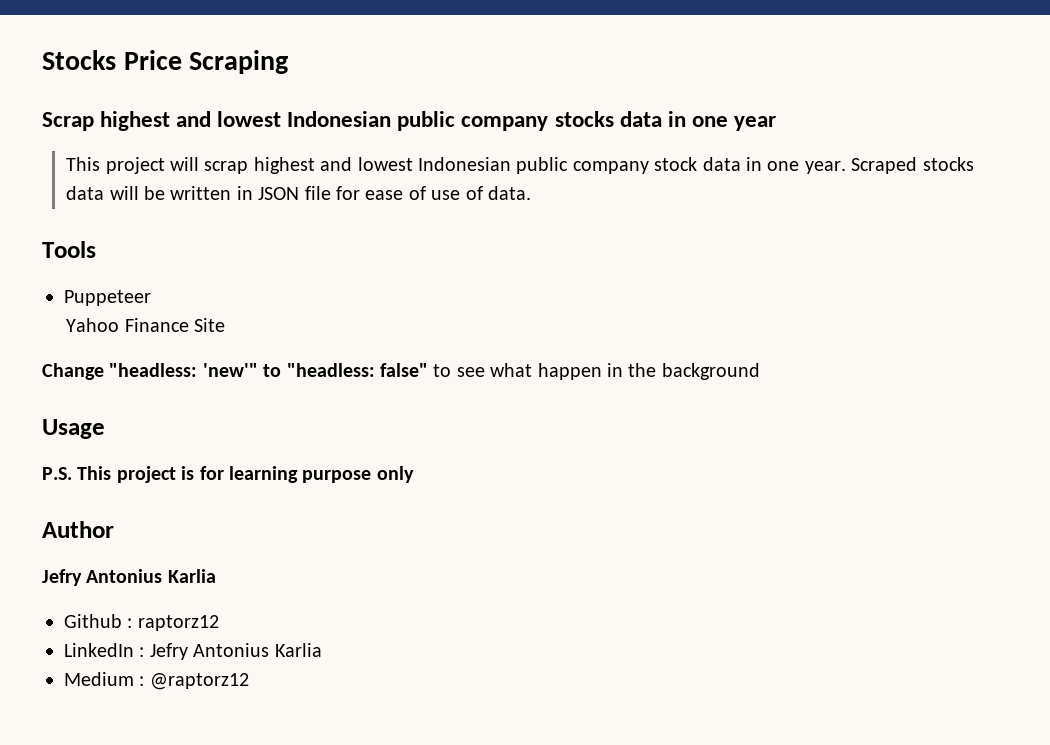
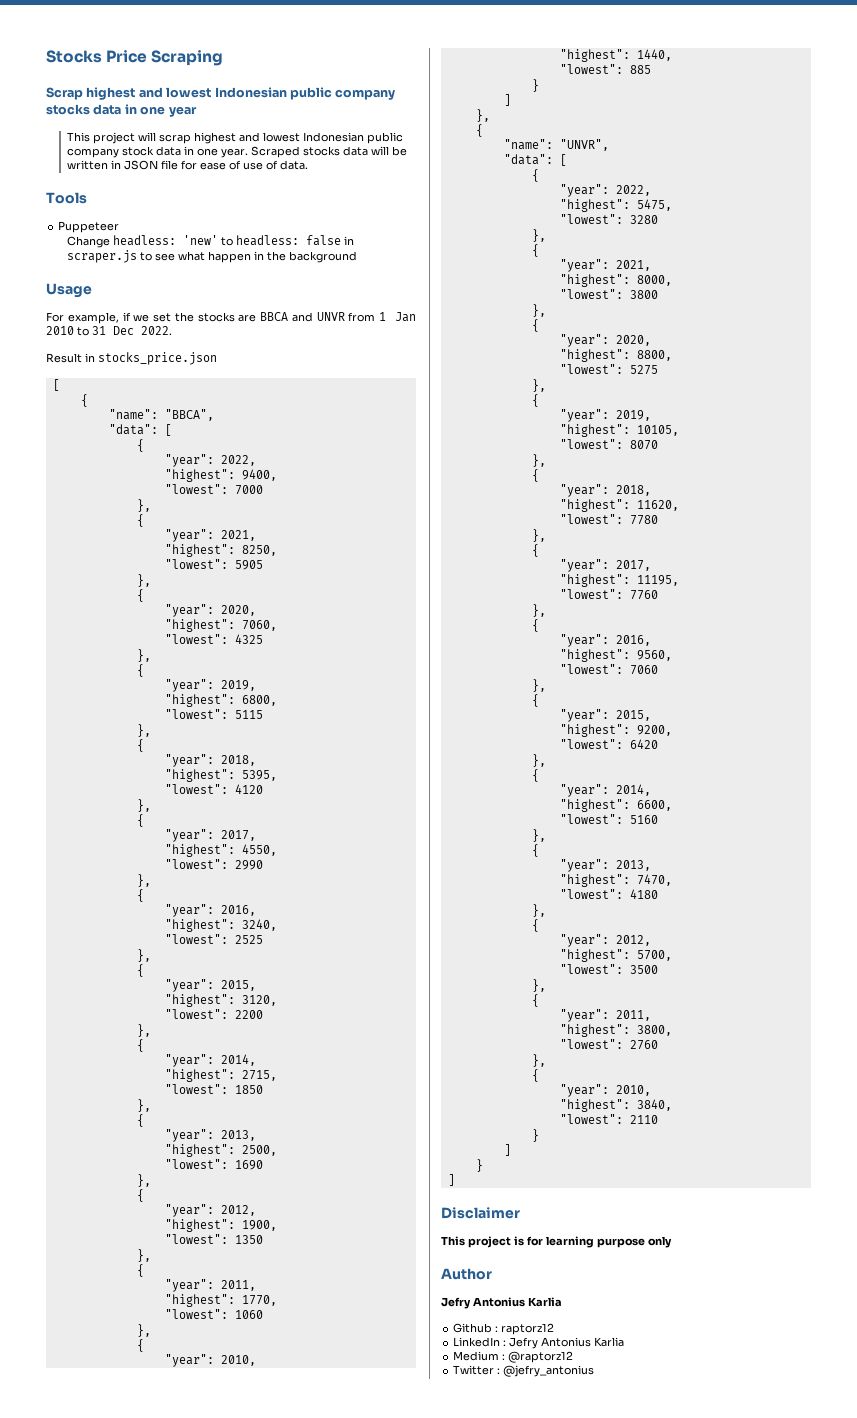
- Yahoo Finance Site
- Change "headless: 'new'" to "headless: false" to see what happen in the background
+ Change headless: 'new' to headless: false in scraper.js to see what happen in the background
- P.S. This project is for learning purpose only
+ For example, if we set the stocks are BBCA and UNVR from 1 Jan 2010 to 31 Dec 2022.
+ Result in stocks_price.json
+ [
+ {
+ "name": "BBCA",
+ "data": [
+ {
+ "year": 2022,
+ "highest": 9400,
+ "lowest": 7000
+ },
+ {
+ "year": 2021,
+ "highest": 8250,
+ "lowest": 5905
+ },
+ {
+ "year": 2020,
+ "highest": 7060,
+ "lowest": 4325
+ },
+ {
+ "year": 2019,
+ "highest": 6800,
+ "lowest": 5115
+ },
+ {
+ "year": 2018,
+ "highest": 5395,
+ "lowest": 4120
+ },
+ {
+ "year": 2017,
+ "highest": 4550,
+ "lowest": 2990
+ },
+ {
+ "year": 2016,
+ "highest": 3240,
+ "lowest": 2525
+ },
+ {
+ "year": 2015,
+ "highest": 3120,
+ "lowest": 2200
+ },
+ {
+ "year": 2014,
+ "highest": 2715,
+ "lowest": 1850
+ },
+ {
+ "year": 2013,
+ "highest": 2500,
+ "lowest": 1690
+ },
+ {
+ "year": 2012,
+ "highest": 1900,
+ "lowest": 1350
+ },
+ {
+ "year": 2011,
+ "highest": 1770,
+ "lowest": 1060
+ },
+ {
+ "year": 2010,
+ "highest": 1440,
+ "lowest": 885
+ }
+ ]
+ },
+ {
+ "name": "UNVR",
+ "data": [
+ {
+ "year": 2022,
+ "highest": 5475,
+ "lowest": 3280
+ },
+ {
+ "year": 2021,
+ "highest": 8000,
+ "lowest": 3800
+ },
+ {
+ "year": 2020,
+ "highest": 8800,
+ "lowest": 5275
+ },
+ {
+ "year": 2019,
+ "highest": 10105,
+ "lowest": 8070
+ },
+ {
+ "year": 2018,
+ "highest": 11620,
+ "lowest": 7780
+ },
+ {
+ "year": 2017,
+ "highest": 11195,
+ "lowest": 7760
+ },
+ {
+ "year": 2016,
+ "highest": 9560,
+ "lowest": 7060
+ },
+ {
+ "year": 2015,
+ "highest": 9200,
+ "lowest": 6420
+ },
+ {
+ "year": 2014,
+ "highest": 6600,
+ "lowest": 5160
+ },
+ {
+ "year": 2013,
+ "highest": 7470,
+ "lowest": 4180
+ },
+ {
+ "year": 2012,
+ "highest": 5700,
+ "lowest": 3500
+ },
+ {
+ "year": 2011,
+ "highest": 3800,
+ "lowest": 2760
+ },
+ {
+ "year": 2010,
+ "highest": 3840,
+ "lowest": 2110
+ }
+ ]
+ }
+ ]
+ Disclaimer
+ This project is for learning purpose only
+ Twitter : @jefry_antonius

